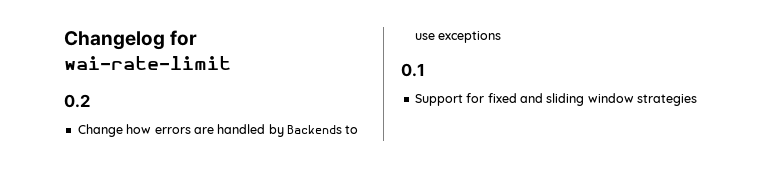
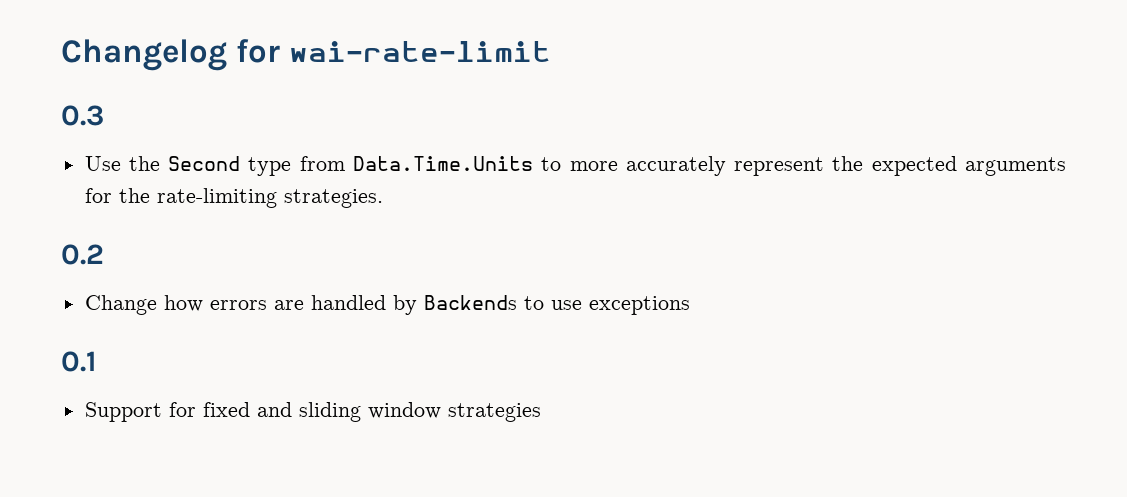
+ 0.3
+ Use the Second type from Data.Time.Units to more accurately represent the expected arguments for the rate-limiting strategies.

